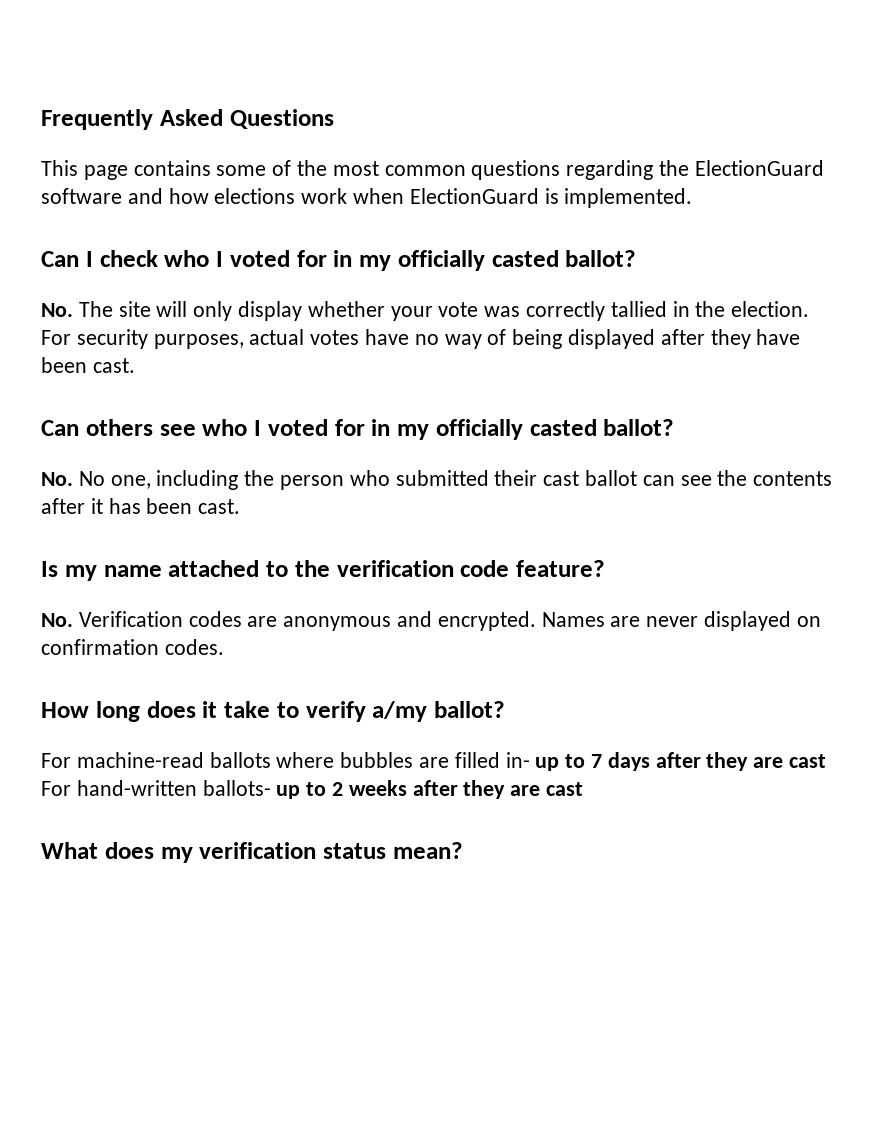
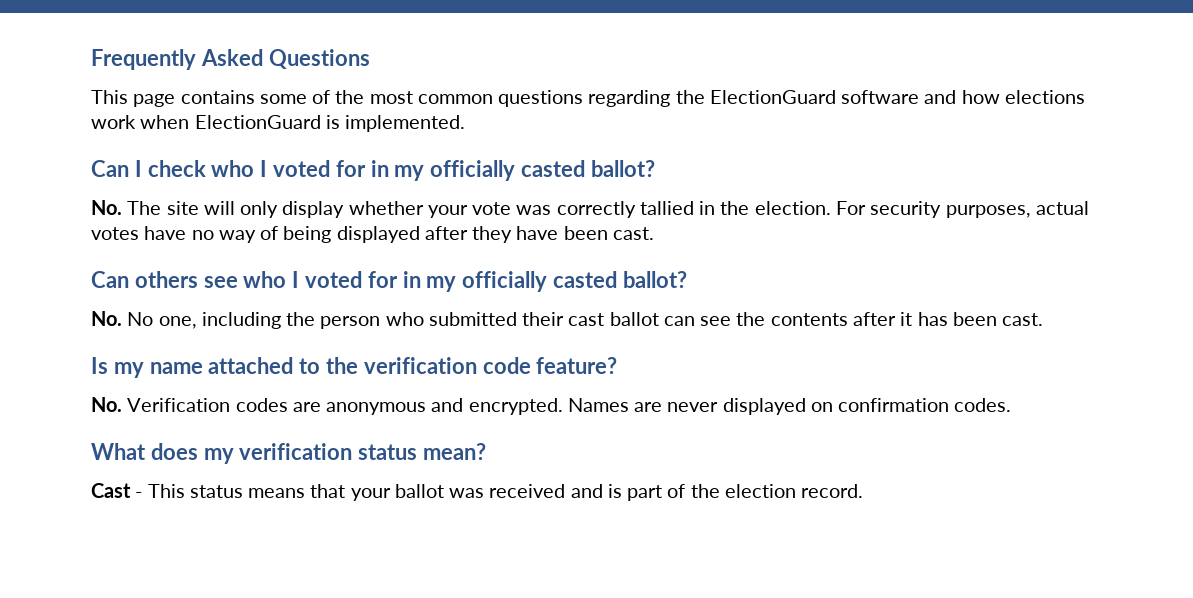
- How long does it take to verify a/my ballot?
- For machine-read ballots where bubbles are filled in- up to 7 days after they are cast For hand-written ballots- up to 2 weeks after they are cast
+ Cast - This status means that your ballot was received and is part of the election record.

